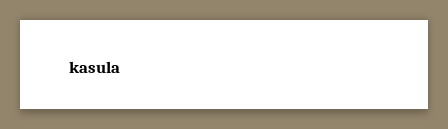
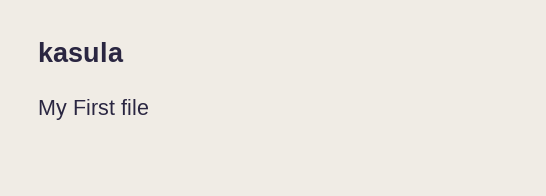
+ My First file

